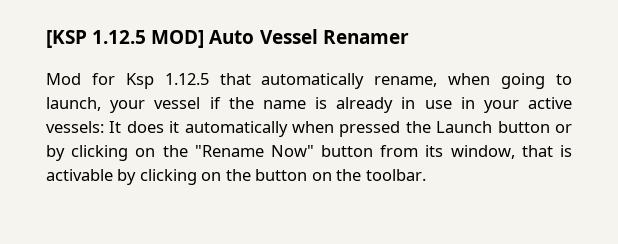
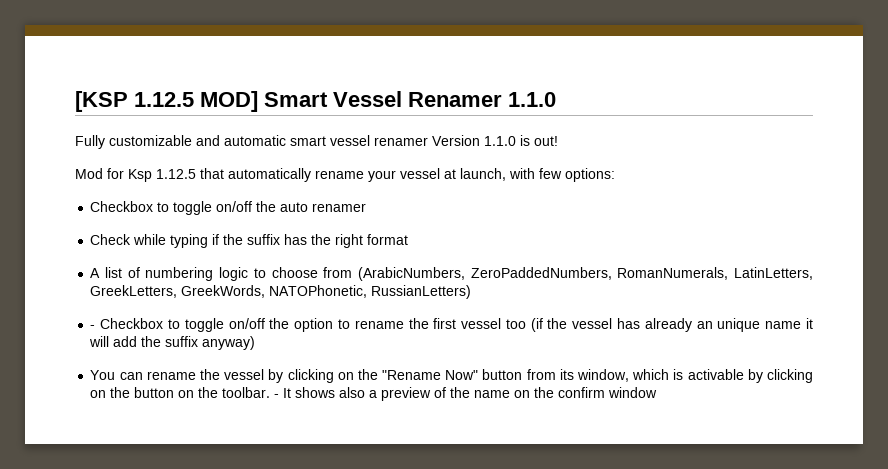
- [KSP 1.12.5 MOD] Auto Vessel Renamer
+ [KSP 1.12.5 MOD] Smart Vessel Renamer 1.1.0
+ Fully customizable and automatic smart vessel renamer Version 1.1.0 is out!
- Mod for Ksp 1.12.5 that automatically rename, when going to launch, your vessel if the name is already in use in your active vessels: It does it automatically when pressed the Launch button or by clicking on the "Rename Now" button from its window, that is activable by clicking on the button on the toolbar.
+ Mod for Ksp 1.12.5 that automatically rename your vessel at launch, with few options:
+ Checkbox to toggle on/off the auto renamer
+ Check while typing if the suffix has the right format
+ A list of numbering logic to choose from (ArabicNumbers, ZeroPaddedNumbers, RomanNumerals, LatinLetters, GreekLetters, GreekWords, NATOPhonetic, RussianLetters)
+ - Checkbox to toggle on/off the option to rename the first vessel too (if the vessel has already an unique name it will add the suffix anyway)
+ You can rename the vessel by clicking on the "Rename Now" button from its window, which is activable by clicking on the button on the toolbar.
+ - It shows also a preview of the name on the confirm window

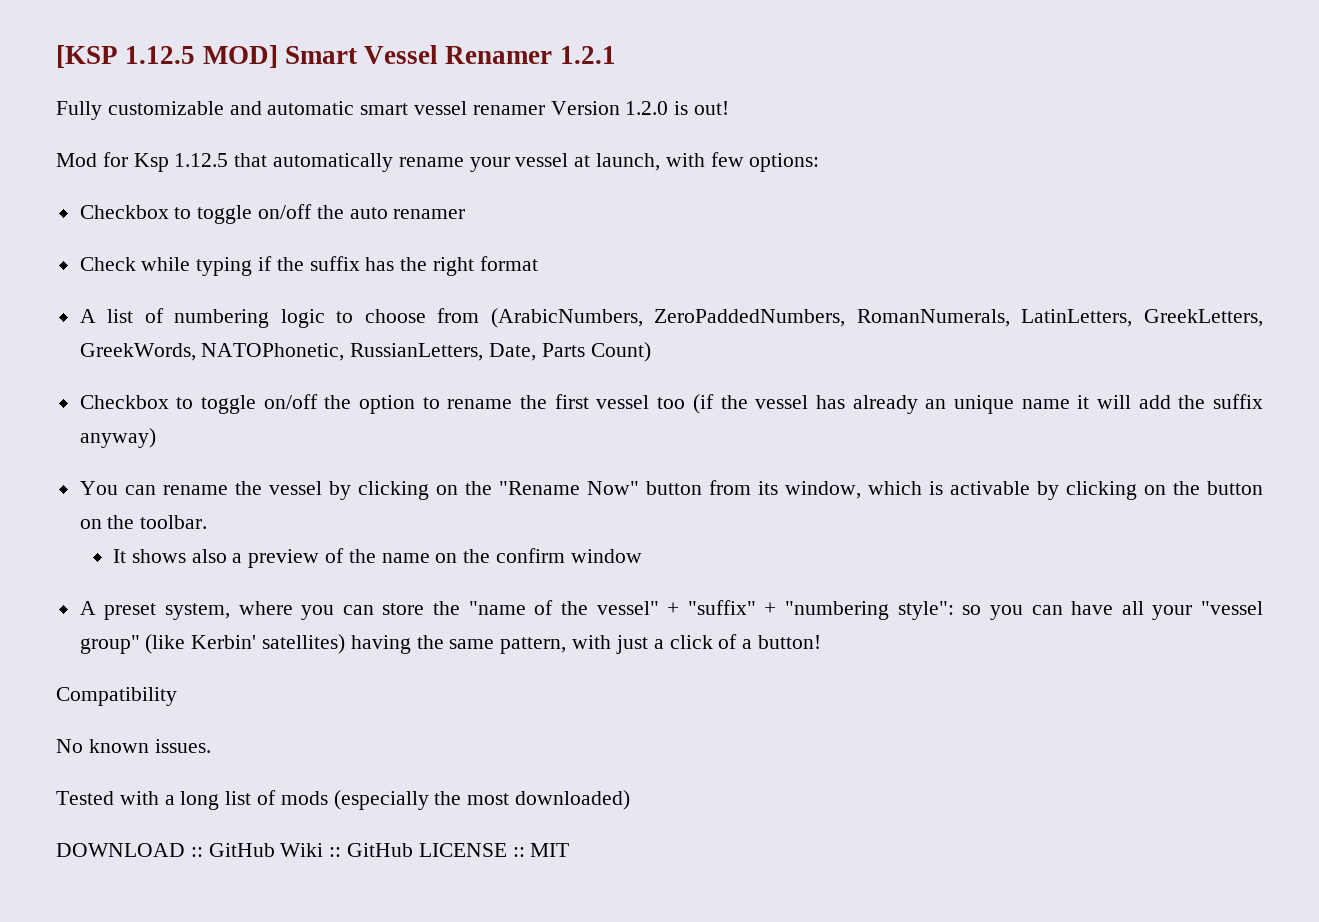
- [KSP 1.12.5 MOD] Smart Vessel Renamer 1.1.0
+ [KSP 1.12.5 MOD] Smart Vessel Renamer 1.2.1
- Fully customizable and automatic smart vessel renamer Version 1.1.0 is out!
+ Fully customizable and automatic smart vessel renamer Version 1.2.0 is out!
- A list of numbering logic to choose from (ArabicNumbers, ZeroPaddedNumbers, RomanNumerals, LatinLetters, GreekLetters, GreekWords, NATOPhonetic, RussianLetters)
- - Checkbox to toggle on/off the option to rename the first vessel too (if the vessel has already an unique name it will add the suffix anyway)
+ A list of numbering logic to choose from (ArabicNumbers, ZeroPaddedNumbers, RomanNumerals, LatinLetters, GreekLetters, GreekWords, NATOPhonetic, RussianLetters, Date, Parts Count)
+ Checkbox to toggle on/off the option to rename the first vessel too (if the vessel has already an unique name it will add the suffix anyway)
- You can rename the vessel by clicking on the "Rename Now" button from its window, which is activable by clicking on the button on the toolbar. - It shows also a preview of the name on the confirm window
+ You can rename the vessel by clicking on the "Rename Now" button from its window, which is activable by clicking on the button on the toolbar.
+ It shows also a preview of the name on the confirm window
+ A preset system, where you can store the "name of the vessel" + "suffix" + "numbering style": so you can have all your "vessel group" (like Kerbin' satellites) having the same pattern, with just a click of a button!
+ Compatibility
+ No known issues.
+ Tested with a long list of mods (especially the most downloaded)
+ DOWNLOAD :: GitHub Wiki :: GitHub LICENSE :: MIT

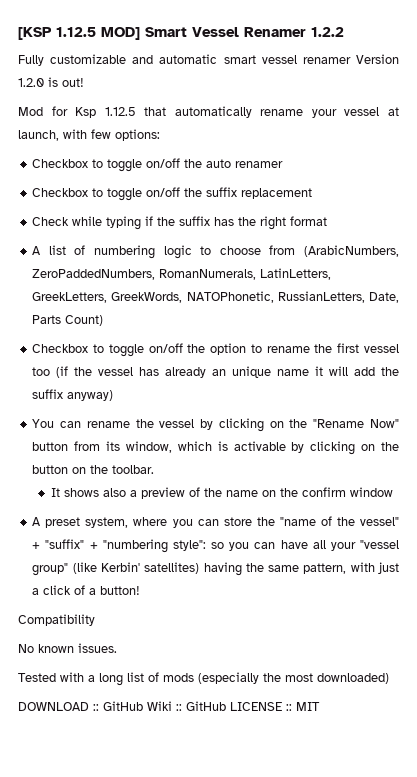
- [KSP 1.12.5 MOD] Smart Vessel Renamer 1.2.1
+ [KSP 1.12.5 MOD] Smart Vessel Renamer 1.2.2
+ Checkbox to toggle on/off the suffix replacement

